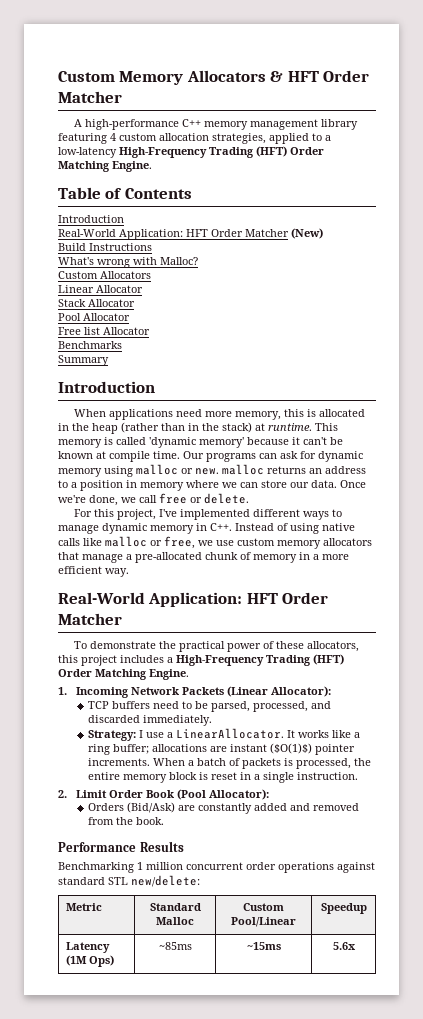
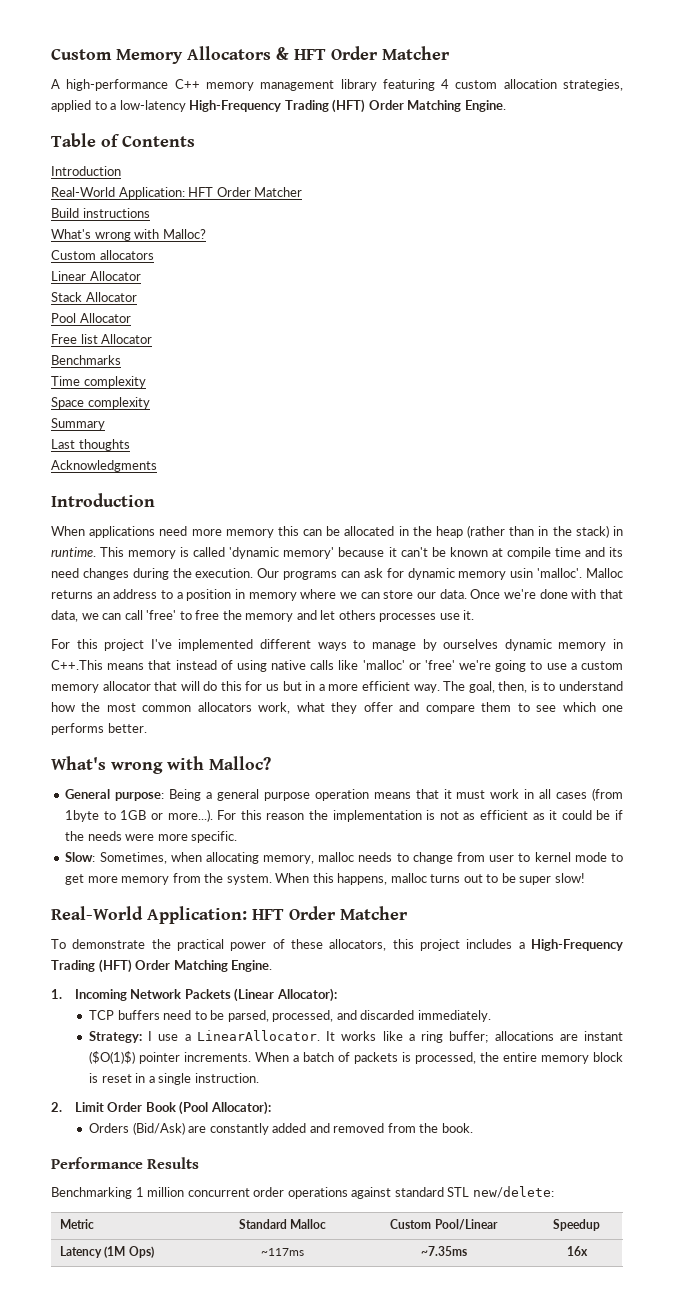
  Table of Contents
  Introduction
- Real-World Application: HFT Order Matcher (New)
+ Real-World Application: HFT Order Matcher
- Build Instructions
+ Build instructions
- Custom Allocators
+ Custom allocators
+ Time complexity
+ Space complexity
  Summary
+ Last thoughts
+ Acknowledgments
- When applications need more memory, this is allocated in the heap (rather than in the stack) at runtime.
+ When applications need more memory this can be allocated in the heap (rather than in the stack) in runtime.
- This memory is called 'dynamic memory' because it can't be known at compile time.
+ This memory is called 'dynamic memory' because it can't be known at compile time and its need changes during the execution.
- Our programs can ask for dynamic memory using malloc or new. malloc returns an address to a position in memory where we can store our data.
+ Our programs can ask for dynamic memory usin 'malloc'. Malloc returns an address to a position in memory where we can store our data.
- Once we're done, we call free or delete.
- For this project, I've implemented different ways to manage dynamic memory in C++. Instead of using native calls like malloc or free, we use custom memory allocators that manage a pre-allocated chunk of memory in a more efficient way.
+ Once we're done with that data, we can call 'free' to free the memory and let others processes use it.
+ For this project I've implemented different ways to manage by ourselves dynamic memory in C++.This means that instead of using native calls like 'malloc' or 'free' we're going to use a custom memory allocator that will do this for us but in a more efficient way. The goal, then, is to understand how the most common allocators work, what they offer and compare them to see which one performs better.
+ What's wrong with Malloc?
+ General purpose: Being a general purpose operation means that it must work in all cases (from 1byte to 1GB or more...). For this reason the implementation is not as efficient as it could be if the needs were more specific.
+ Slow: Sometimes, when allocating memory, malloc needs to change from user to kernel mode to get more memory from the system. When this happens, malloc turns out to be super slow!
- Latency (1M Ops) | ~85ms | ~15ms | 5.6x
+ Latency (1M Ops) | ~117ms | ~7.35ms | 16x

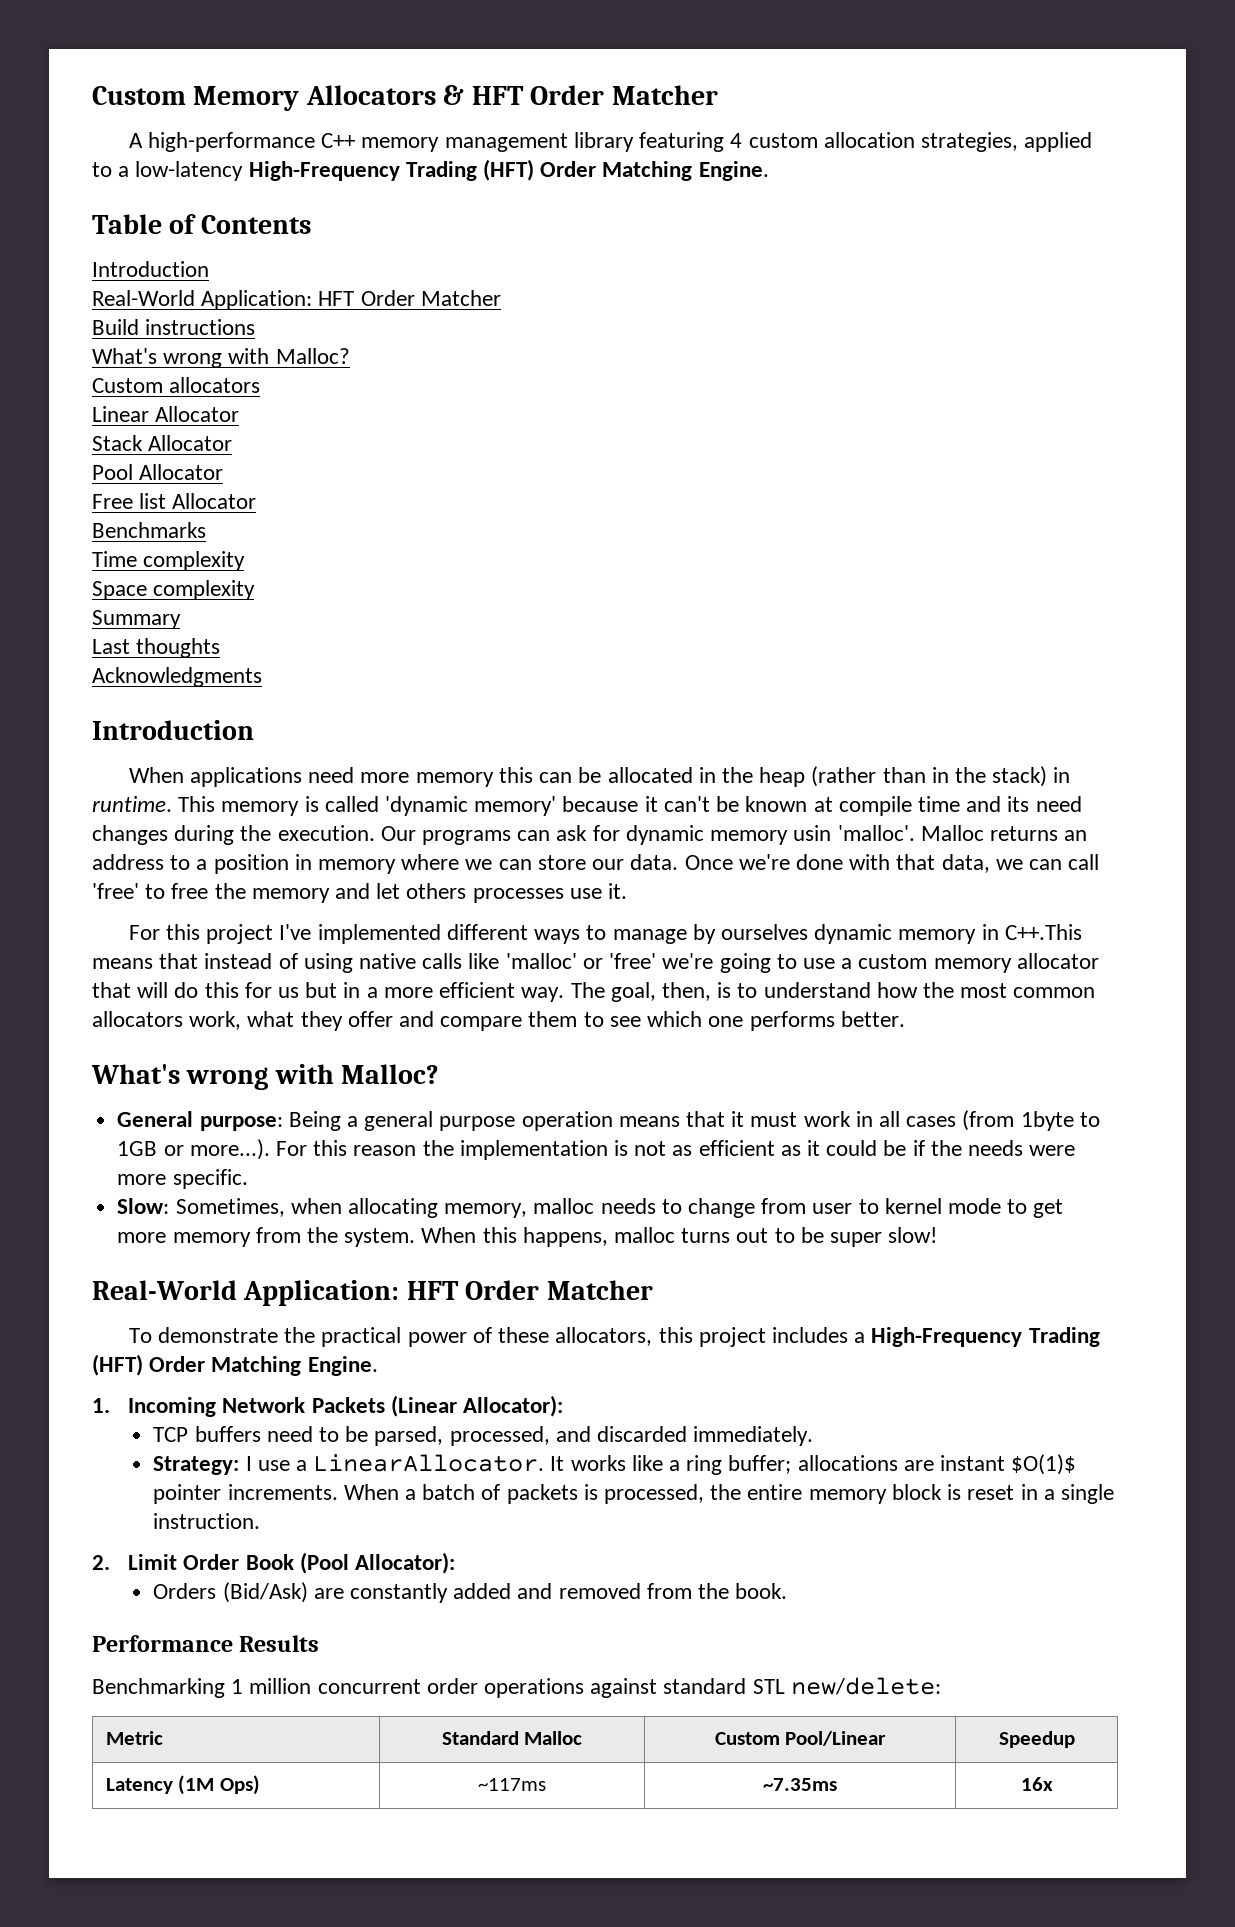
- It works like a ring buffer; allocations are instant ($O(1)$) pointer increments.
+ It works like a ring buffer; allocations are instant $O(1)$ pointer increments.

